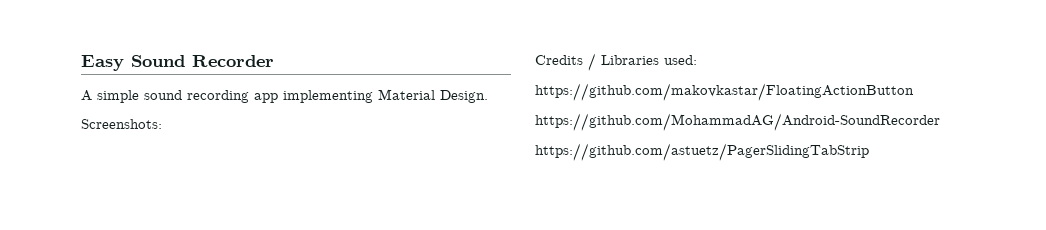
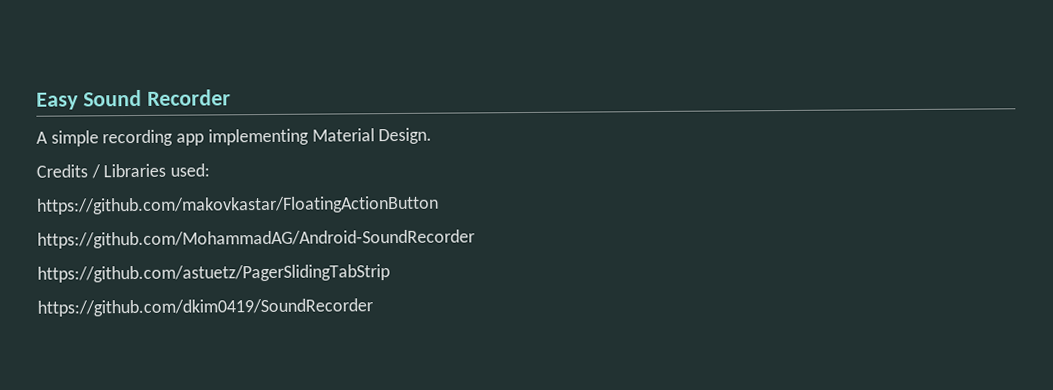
- A simple sound recording app implementing Material Design.
+ A simple recording app implementing Material Design.
- Screenshots:
+ https://github.com/dkim0419/SoundRecorder

